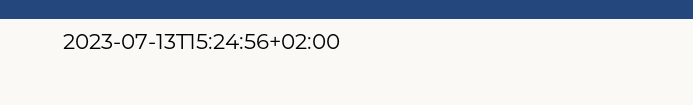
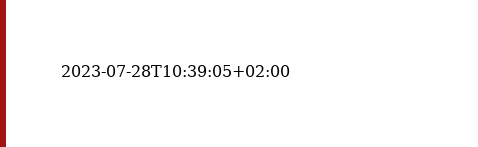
- 2023-07-13T15:24:56+02:00
+ 2023-07-28T10:39:05+02:00

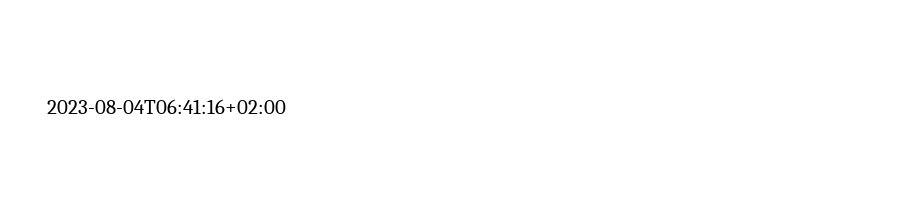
- 2023-07-28T10:39:05+02:00
+ 2023-08-04T06:41:16+02:00

